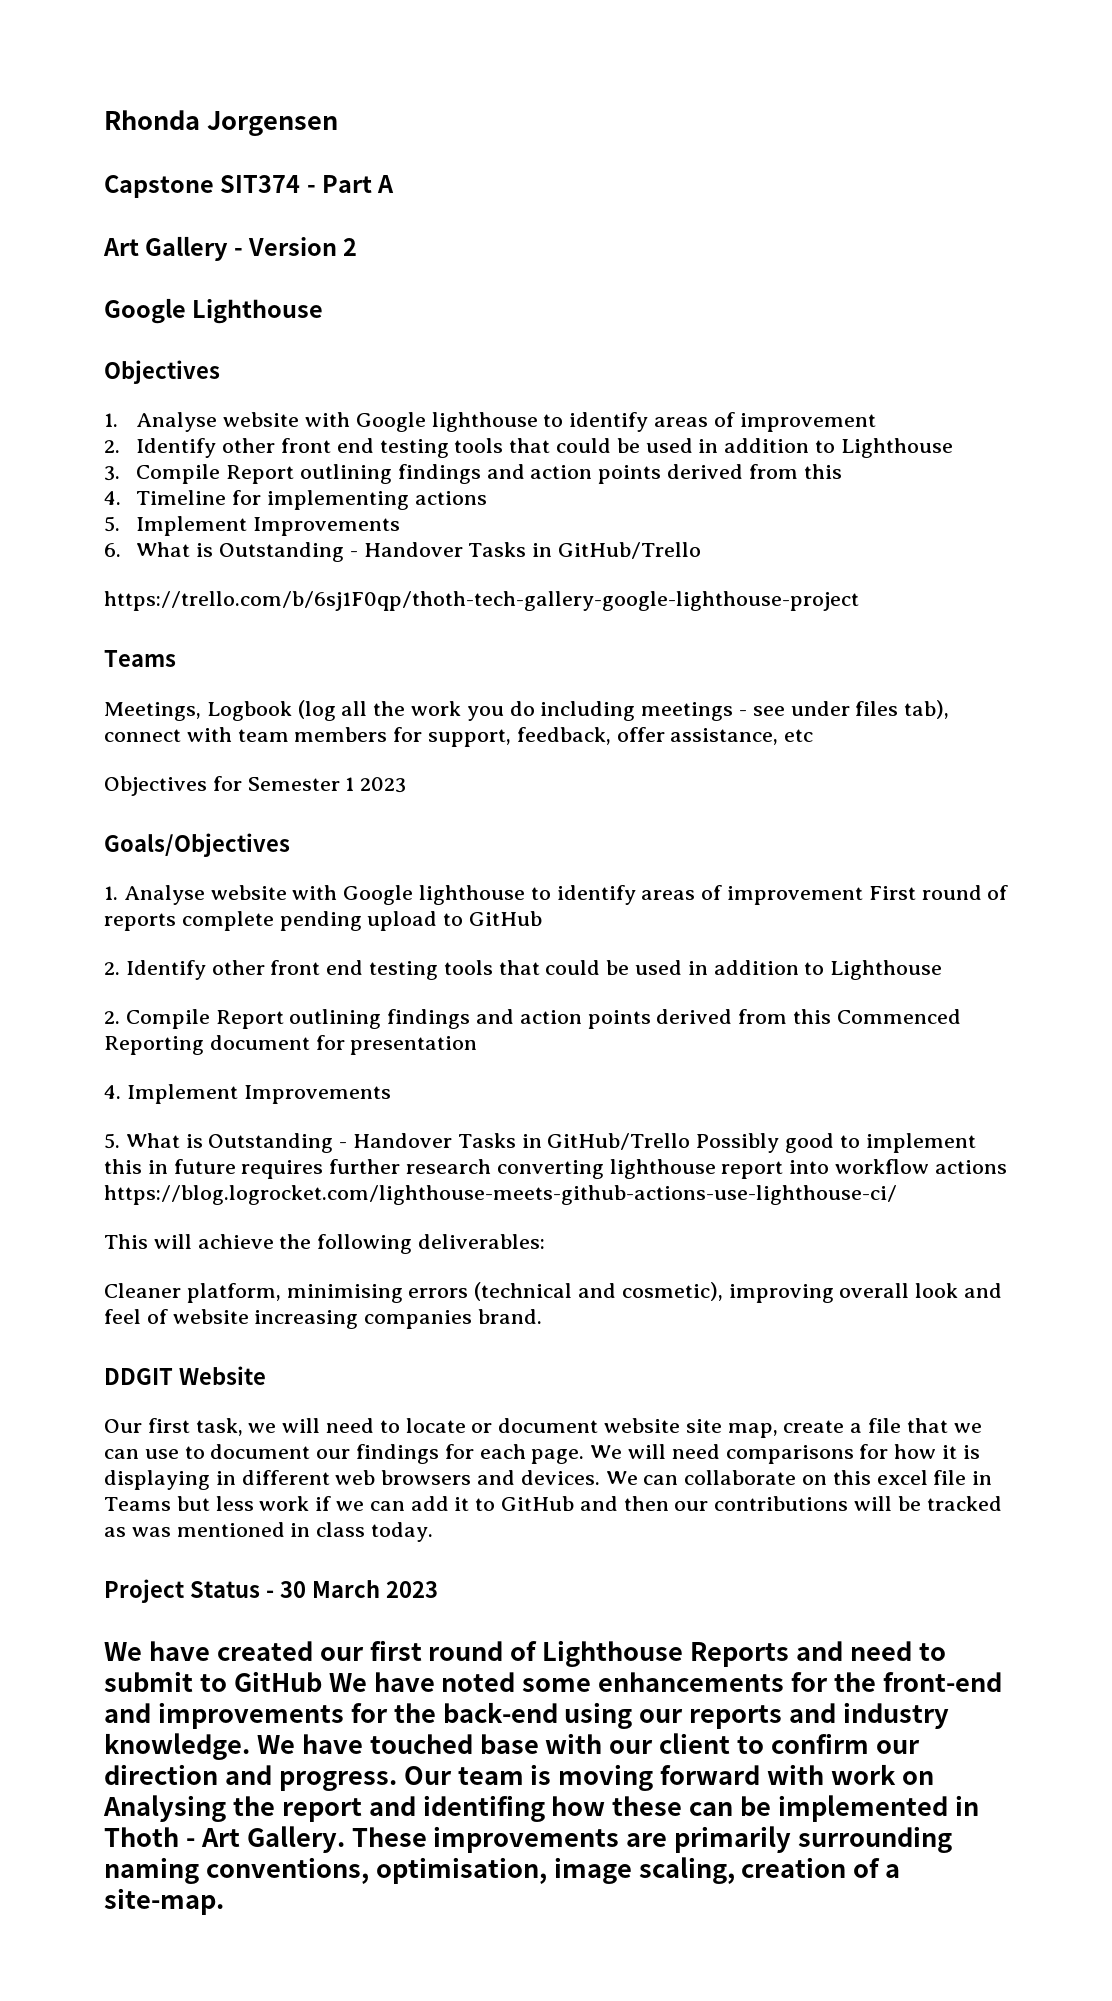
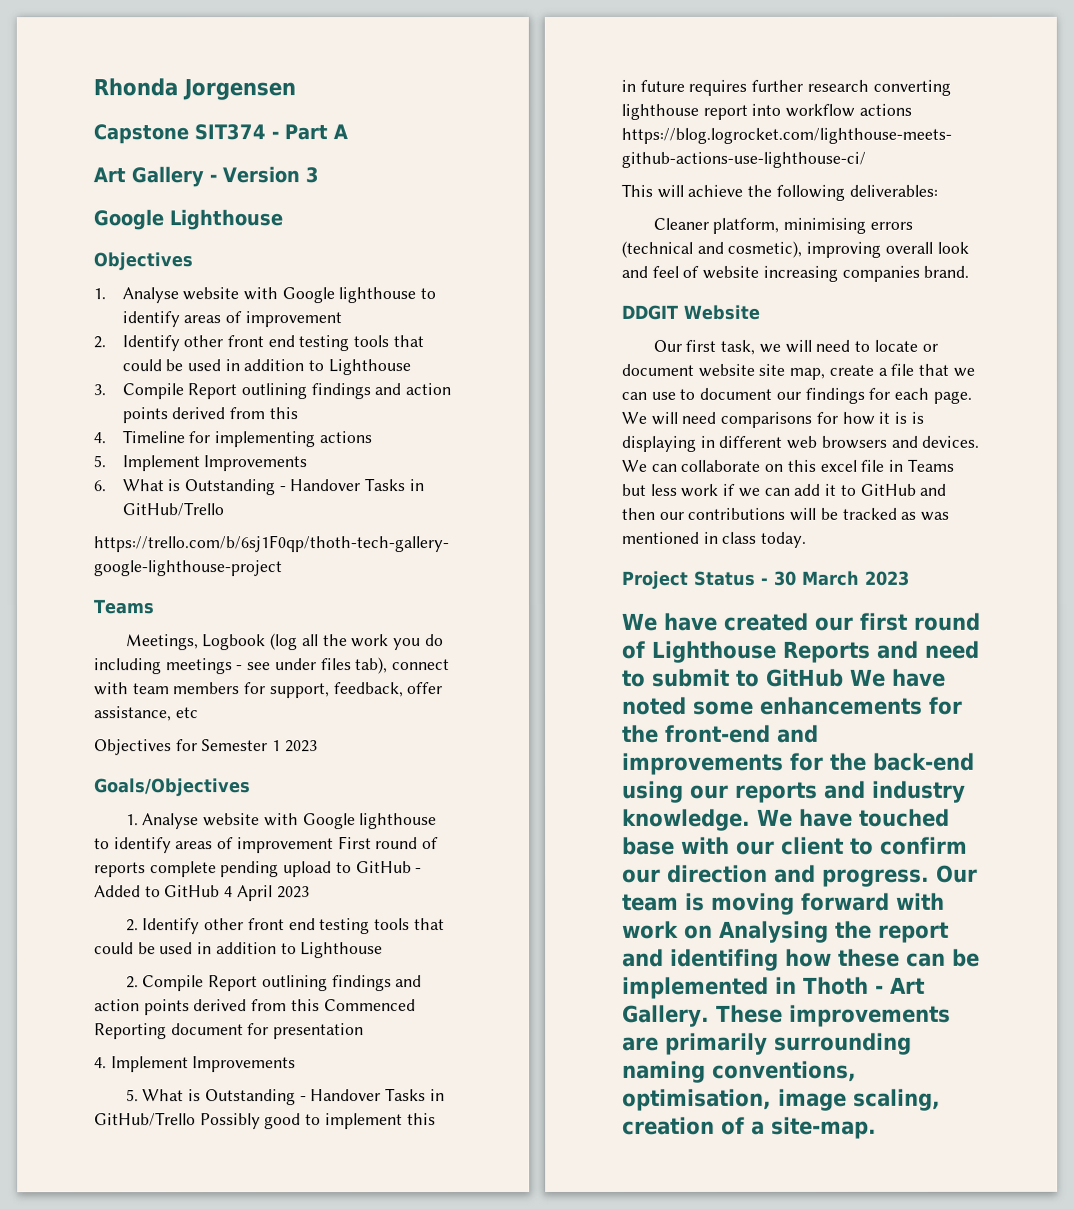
- Art Gallery - Version 2
+ Art Gallery - Version 3
- 1. Analyse website with Google lighthouse to identify areas of improvement First round of reports complete pending upload to GitHub
+ 1. Analyse website with Google lighthouse to identify areas of improvement First round of reports complete pending upload to GitHub - Added to GitHub 4 April 2023
- We will need comparisons for how it is displaying in different web browsers and devices.
+ We will need comparisons for how it is is displaying in different web browsers and devices.

